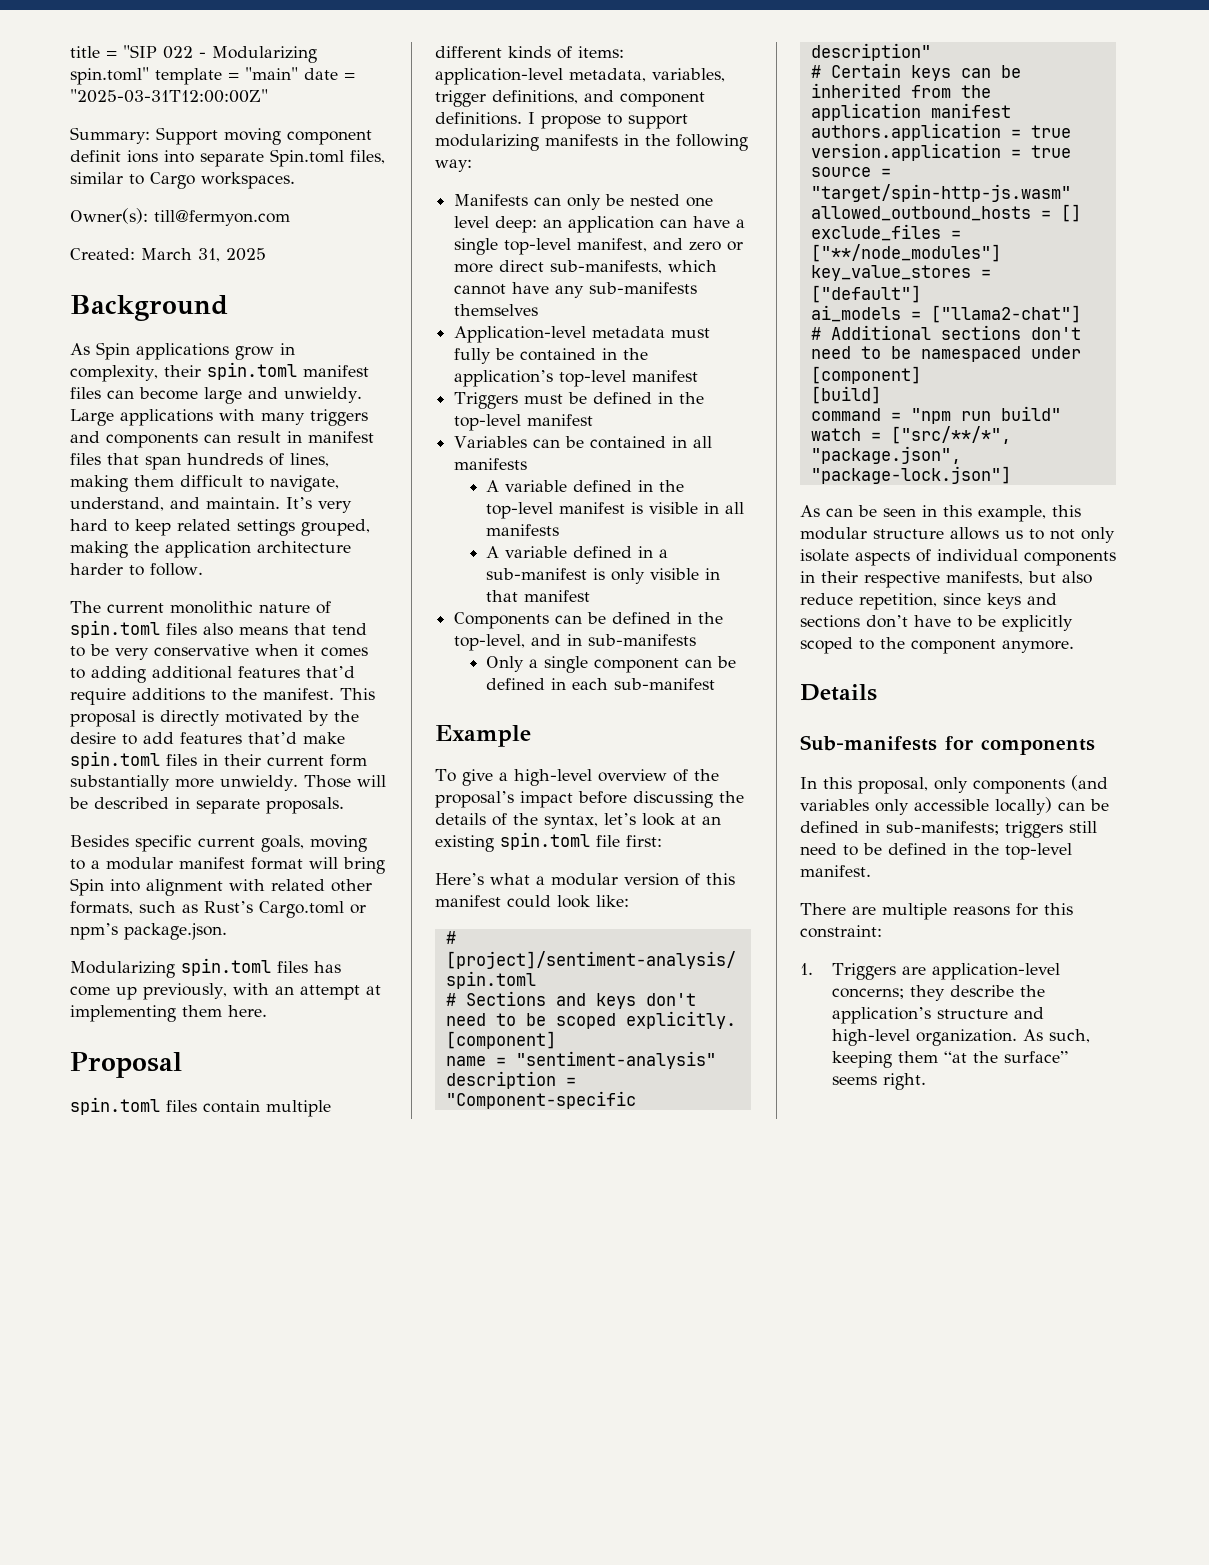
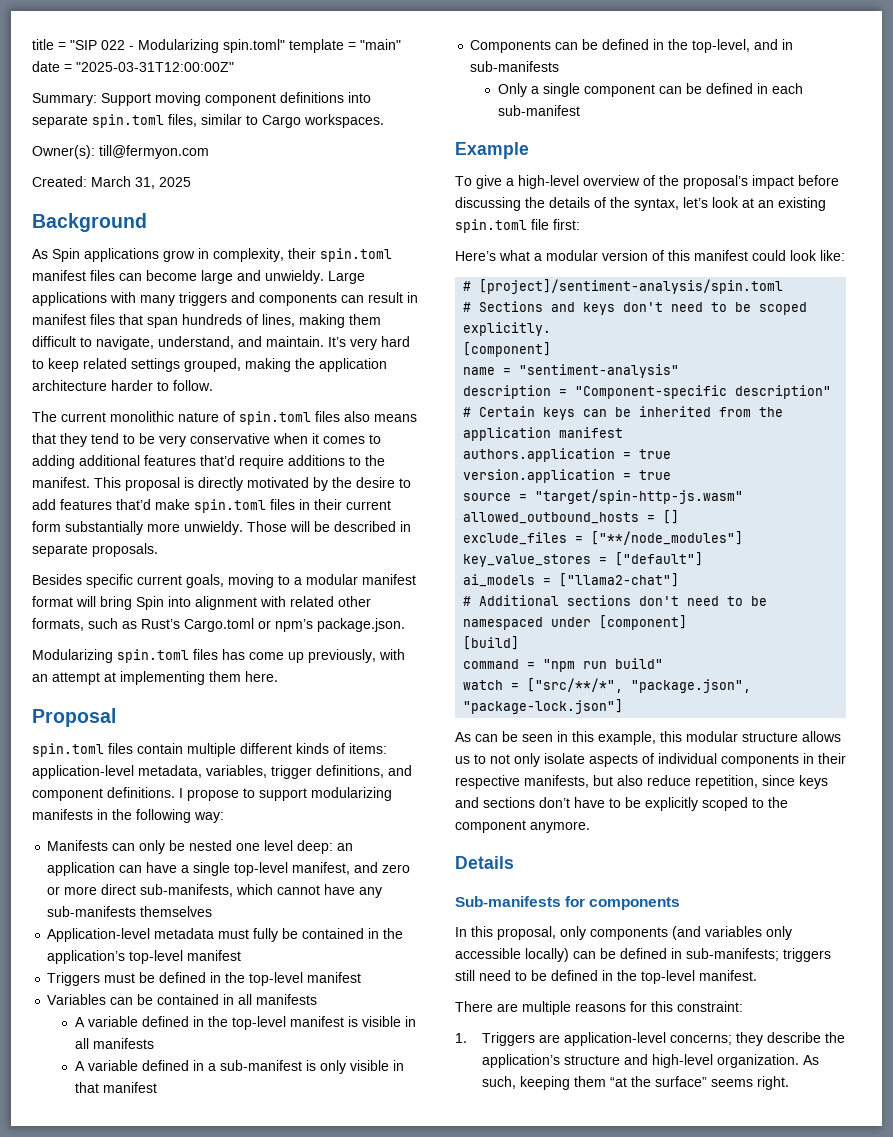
- Summary: Support moving component definit ions into separate Spin.toml files, similar to Cargo workspaces.
+ Summary: Support moving component definitions into separate spin.toml files, similar to Cargo workspaces.
- The current monolithic nature of spin.toml files also means that tend to be very conservative when it comes to adding additional features that’d require additions to the manifest.
+ The current monolithic nature of spin.toml files also means that they tend to be very conservative when it comes to adding additional features that’d require additions to the manifest.

